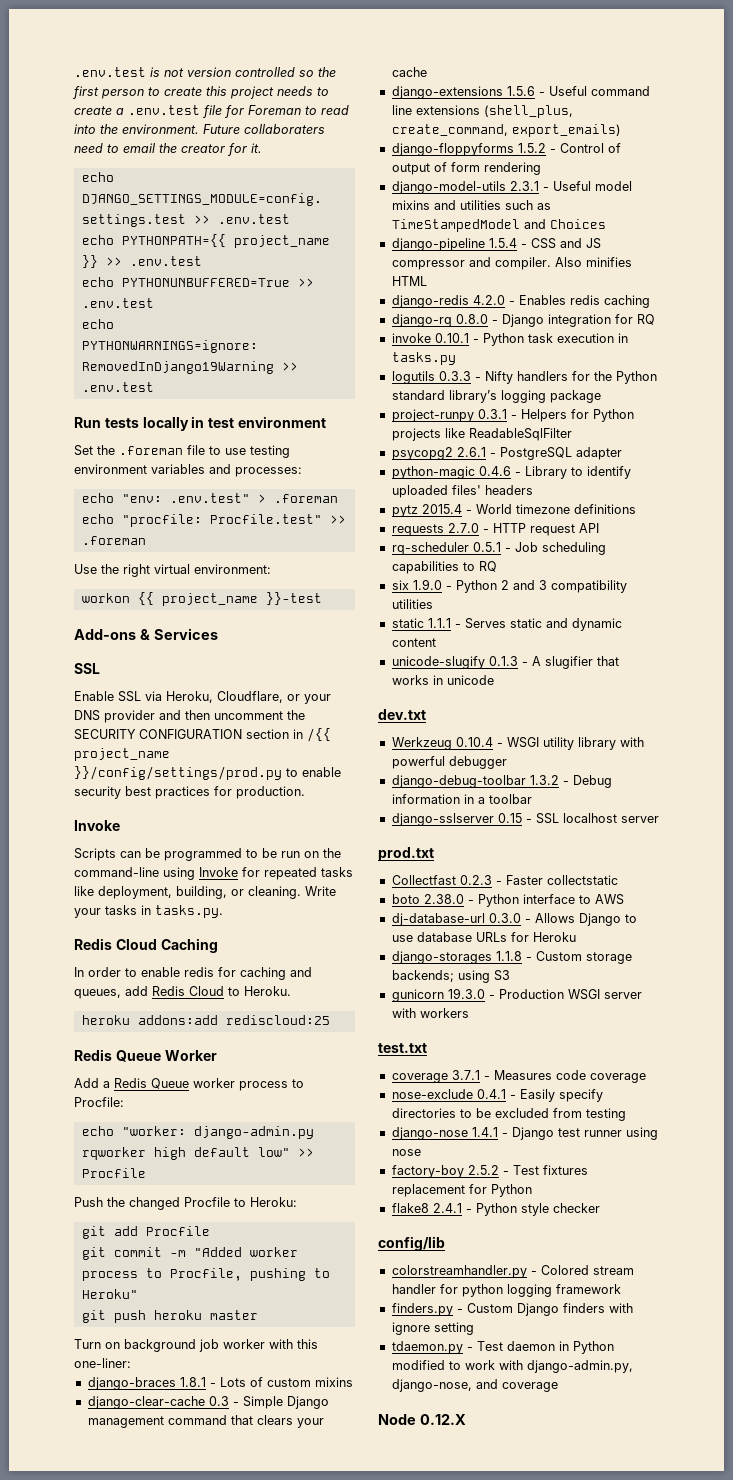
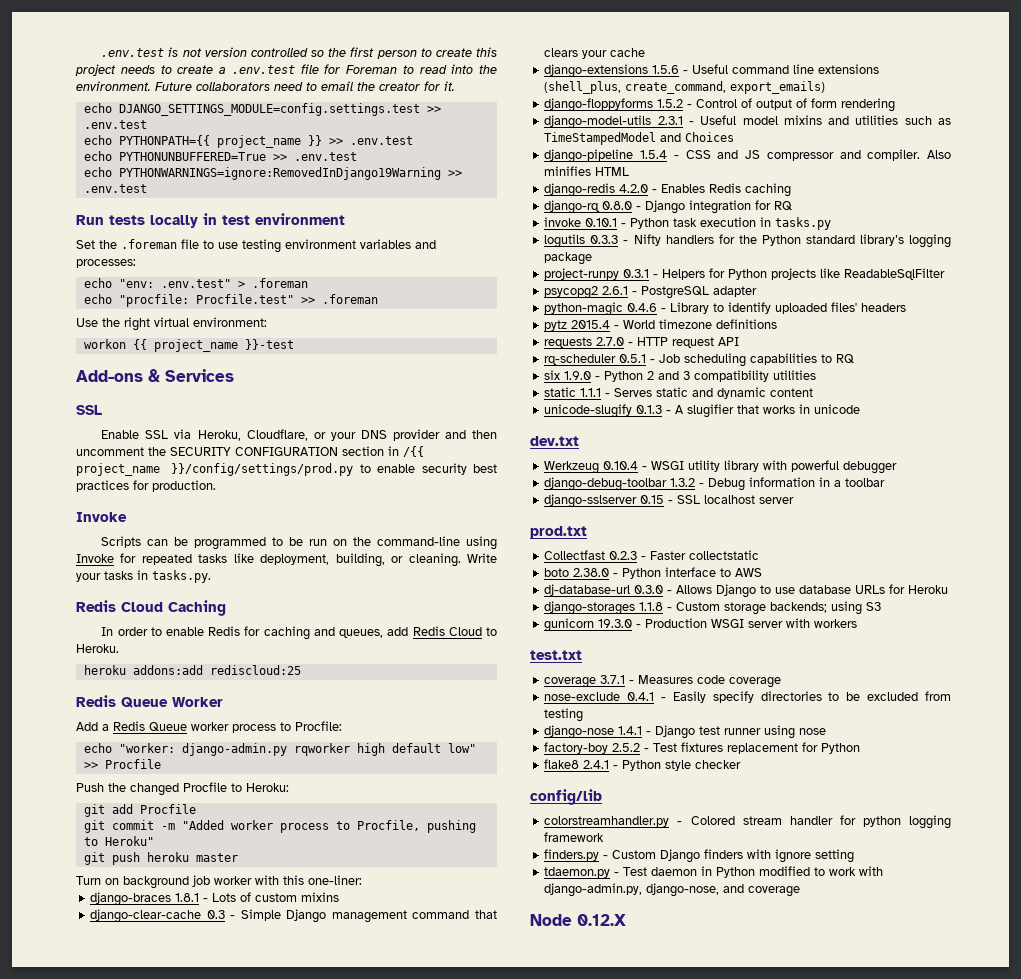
- Future collaboraters need to email the creator for it.
+ Future collaborators need to email the creator for it.
- In order to enable redis for caching and queues, add Redis Cloud to Heroku.
+ In order to enable Redis for caching and queues, add Redis Cloud to Heroku.
- django-redis 4.2.0 - Enables redis caching
+ django-redis 4.2.0 - Enables Redis caching

